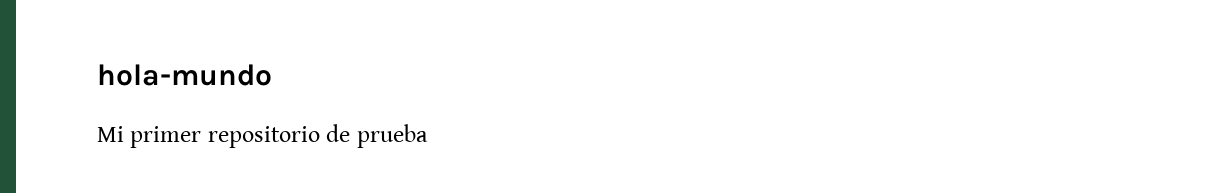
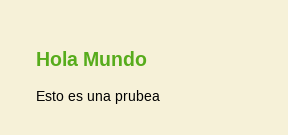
- hola-mundo
- Mi primer repositorio de prueba
+ Hola Mundo
+ Esto es una prubea

